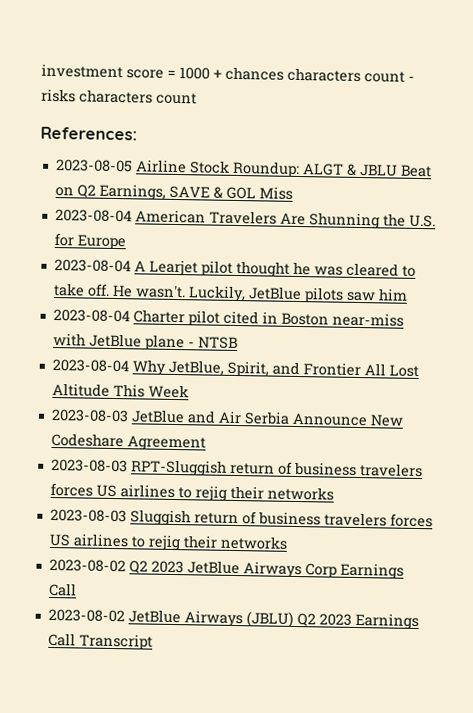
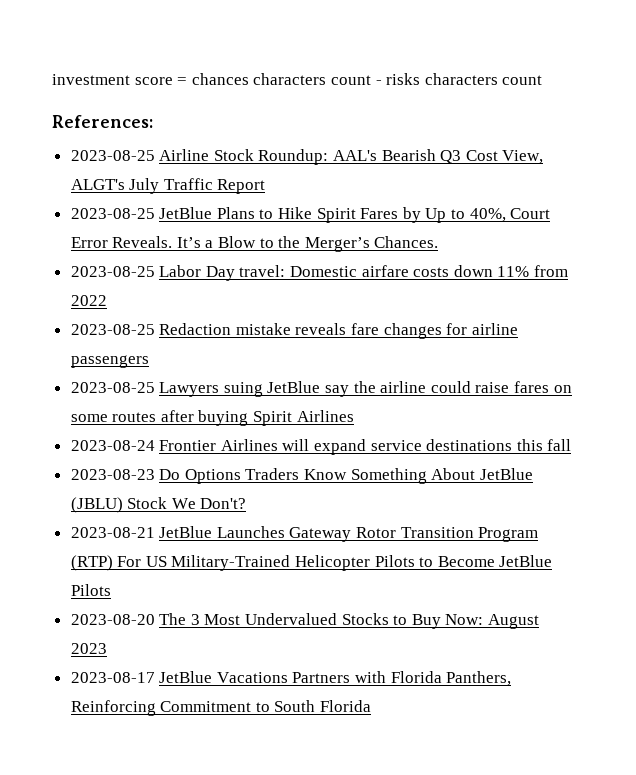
- investment score = 1000 + chances characters count - risks characters count
+ investment score = chances characters count - risks characters count
- 2023-08-05 Airline Stock Roundup: ALGT & JBLU Beat on Q2 Earnings, SAVE & GOL Miss
- 2023-08-04 American Travelers Are Shunning the U.S. for Europe
- 2023-08-04 A Learjet pilot thought he was cleared to take off. He wasn't. Luckily, JetBlue pilots saw him
- 2023-08-04 Charter pilot cited in Boston near-miss with JetBlue plane - NTSB
- 2023-08-04 Why JetBlue, Spirit, and Frontier All Lost Altitude This Week
- 2023-08-03 JetBlue and Air Serbia Announce New Codeshare Agreement
- 2023-08-03 RPT-Sluggish return of business travelers forces US airlines to rejig their networks
- 2023-08-03 Sluggish return of business travelers forces US airlines to rejig their networks
- 2023-08-02 Q2 2023 JetBlue Airways Corp Earnings Call
- 2023-08-02 JetBlue Airways (JBLU) Q2 2023 Earnings Call Transcript
+ 2023-08-25 Airline Stock Roundup: AAL's Bearish Q3 Cost View, ALGT's July Traffic Report
+ 2023-08-25 JetBlue Plans to Hike Spirit Fares by Up to 40%, Court Error Reveals. It’s a Blow to the Merger’s Chances.
+ 2023-08-25 Labor Day travel: Domestic airfare costs down 11% from 2022
+ 2023-08-25 Redaction mistake reveals fare changes for airline passengers
+ 2023-08-25 Lawyers suing JetBlue say the airline could raise fares on some routes after buying Spirit Airlines
+ 2023-08-24 Frontier Airlines will expand service destinations this fall
+ 2023-08-23 Do Options Traders Know Something About JetBlue (JBLU) Stock We Don't?
+ 2023-08-21 JetBlue Launches Gateway Rotor Transition Program (RTP) For US Military-Trained Helicopter Pilots to Become JetBlue Pilots
+ 2023-08-20 The 3 Most Undervalued Stocks to Buy Now: August 2023
+ 2023-08-17 JetBlue Vacations Partners with Florida Panthers, Reinforcing Commitment to South Florida

